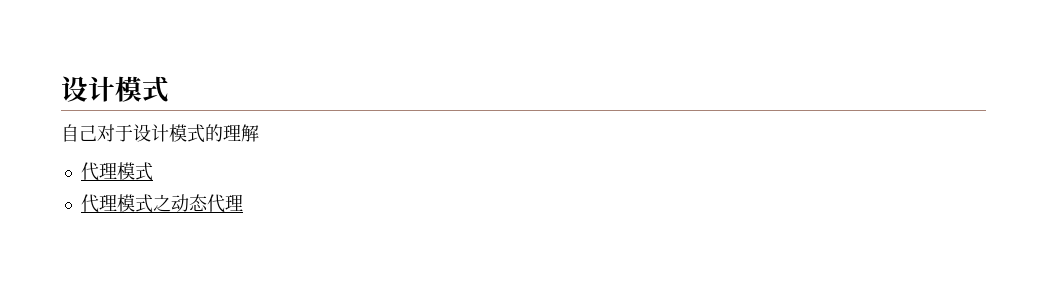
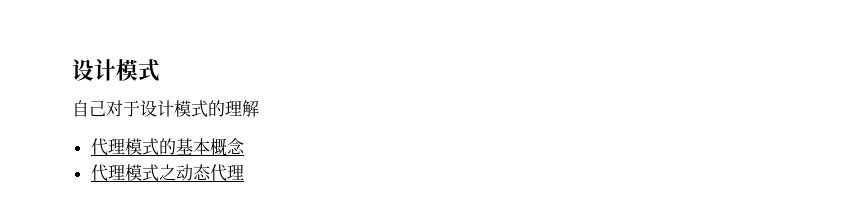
  自己对于设计模式的理解
- 代理模式
+ 代理模式的基本概念

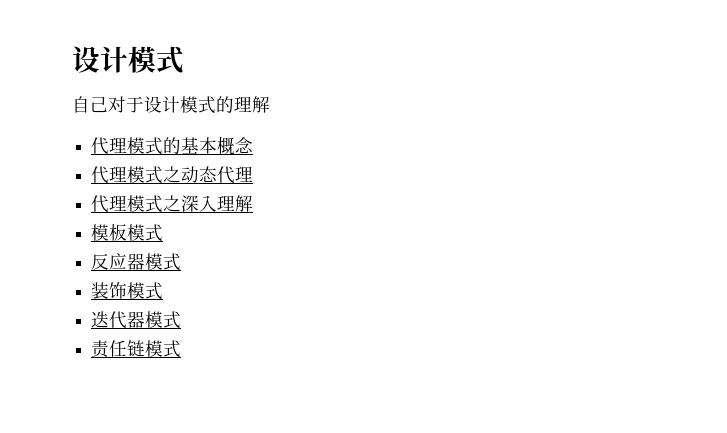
+ 代理模式之深入理解
+ 模板模式
+ 反应器模式
+ 装饰模式
+ 迭代器模式
+ 责任链模式

